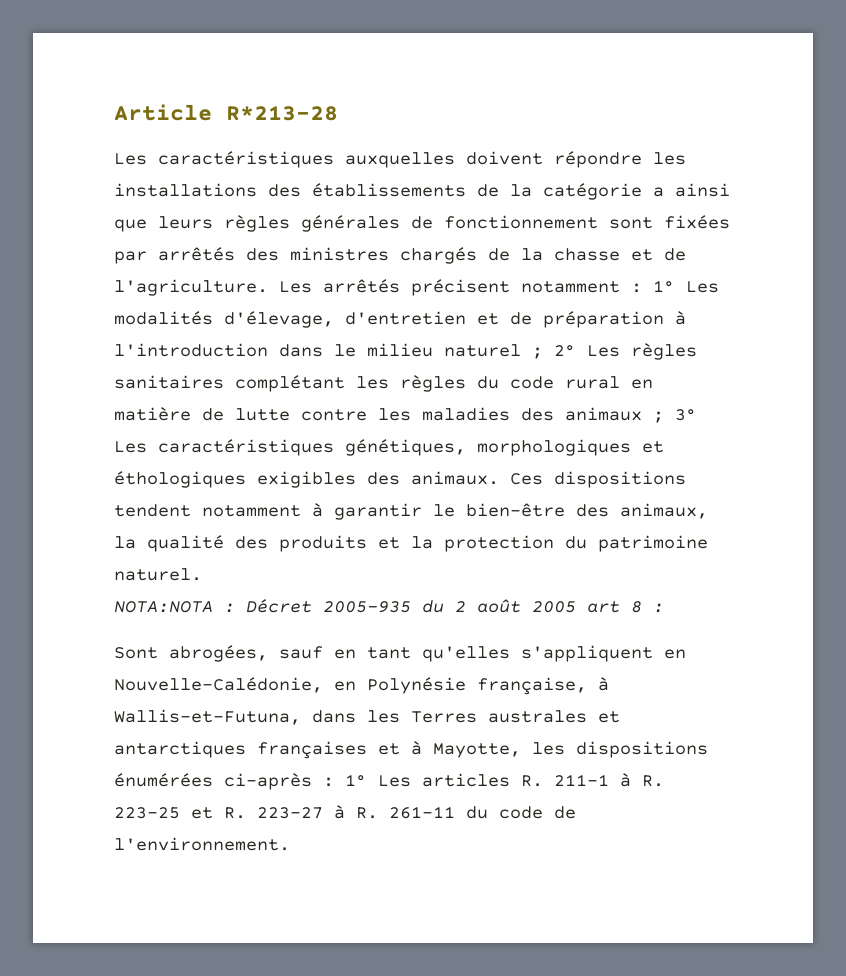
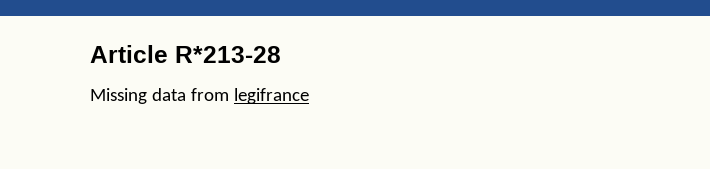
- Les caractéristiques auxquelles doivent répondre les installations des établissements de la catégorie a ainsi que leurs règles générales de fonctionnement sont fixées par arrêtés des ministres chargés de la chasse et de l'agriculture. Les arrêtés précisent notamment : 1° Les modalités d'élevage, d'entretien et de préparation à l'introduction dans le milieu naturel ; 2° Les règles sanitaires complétant les règles du code rural en matière de lutte contre les maladies des animaux ; 3° Les caractéristiques génétiques, morphologiques et éthologiques exigibles des animaux. Ces dispositions tendent notamment à garantir le bien-être des animaux, la qualité des produits et la protection du patrimoine naturel.
- NOTA:NOTA : Décret 2005-935 du 2 août 2005 art 8 :
- Sont abrogées, sauf en tant qu'elles s'appliquent en Nouvelle-Calédonie, en Polynésie française, à Wallis-et-Futuna, dans les Terres australes et antarctiques françaises et à Mayotte, les dispositions énumérées ci-après : 1° Les articles R. 211-1 à R. 223-25 et R. 223-27 à R. 261-11 du code de l'environnement.
+ Missing data from legifrance

